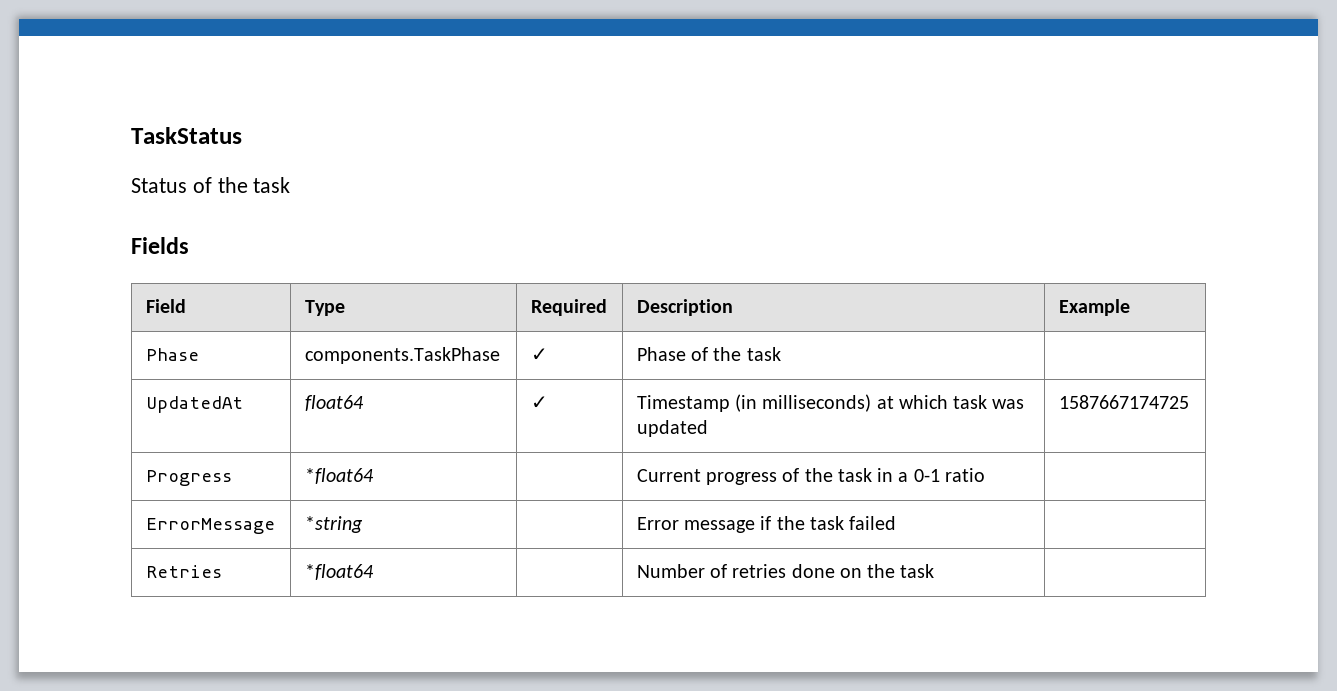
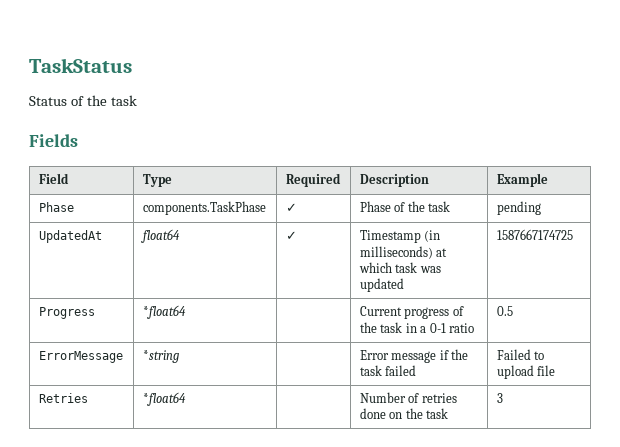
- Phase | components.TaskPhase | ✓ | Phase of the task |
+ Phase | components.TaskPhase | ✓ | Phase of the task | pending
- Progress | *float64 | | Current progress of the task in a 0-1 ratio |
+ Progress | *float64 | | Current progress of the task in a 0-1 ratio | 0.5
- ErrorMessage | *string | | Error message if the task failed |
+ ErrorMessage | *string | | Error message if the task failed | Failed to upload file
- Retries | *float64 | | Number of retries done on the task |
+ Retries | *float64 | | Number of retries done on the task | 3

